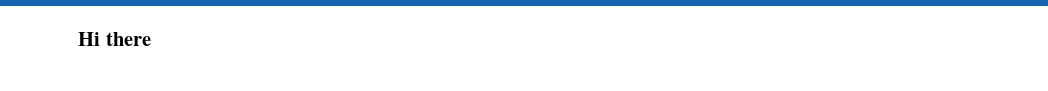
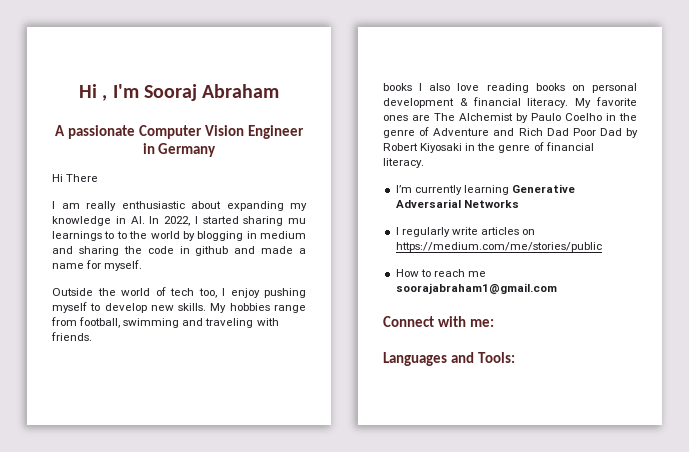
- Hi there
+ Hi , I'm Sooraj Abraham
+ A passionate Computer Vision Engineer in Germany
+ Hi There
+ I am really enthusiastic about expanding my knowledge in AI. In 2022, I started sharing mu learnings to to the world by blogging in medium and sharing the code in github and made a name for myself.
+ Outside the world of tech too, I enjoy pushing myself to develop new skills. My hobbies range from football, swimming and traveling with friends.
+ books I also love reading books on personal development & financial literacy. My favorite ones are The Alchemist by Paulo Coelho in the genre of Adventure and Rich Dad Poor Dad by Robert Kiyosaki in the genre of financial literacy.
+ I’m currently learning Generative Adversarial Networks
+ I regularly write articles on https://medium.com/me/stories/public
+ How to reach me soorajabraham1@gmail.com
+ Connect with me:
+ Languages and Tools:

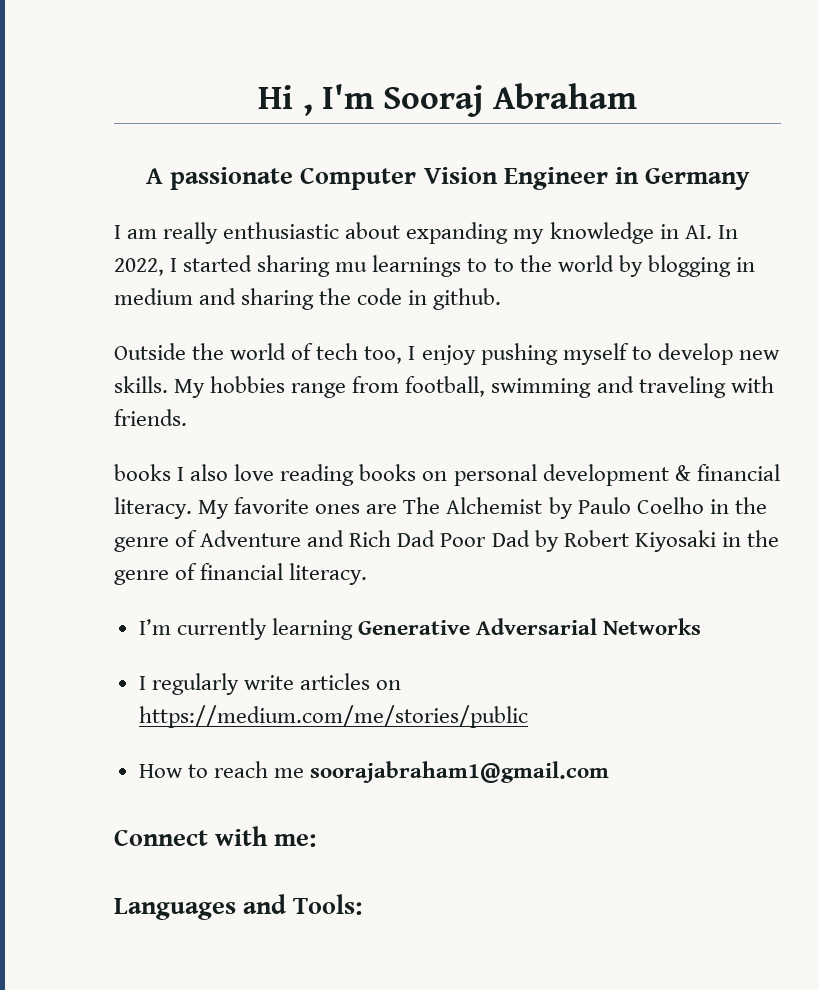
- Hi There
- I am really enthusiastic about expanding my knowledge in AI. In 2022, I started sharing mu learnings to to the world by blogging in medium and sharing the code in github and made a name for myself.
+ I am really enthusiastic about expanding my knowledge in AI. In 2022, I started sharing mu learnings to to the world by blogging in medium and sharing the code in github.

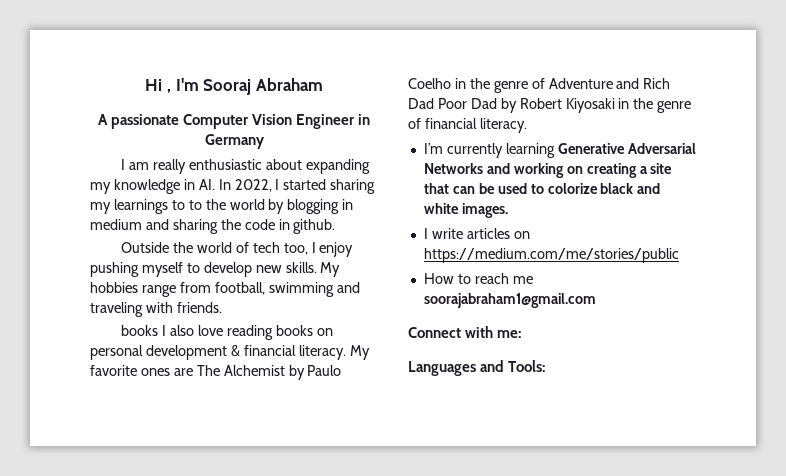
- I am really enthusiastic about expanding my knowledge in AI. In 2022, I started sharing mu learnings to to the world by blogging in medium and sharing the code in github.
+ I am really enthusiastic about expanding my knowledge in AI. In 2022, I started sharing my learnings to to the world by blogging in medium and sharing the code in github.
- I’m currently learning Generative Adversarial Networks
- I regularly write articles on https://medium.com/me/stories/public
+ I’m currently learning Generative Adversarial Networks and working on creating a site that can be used to colorize black and white images.
+ I write articles on https://medium.com/me/stories/public

